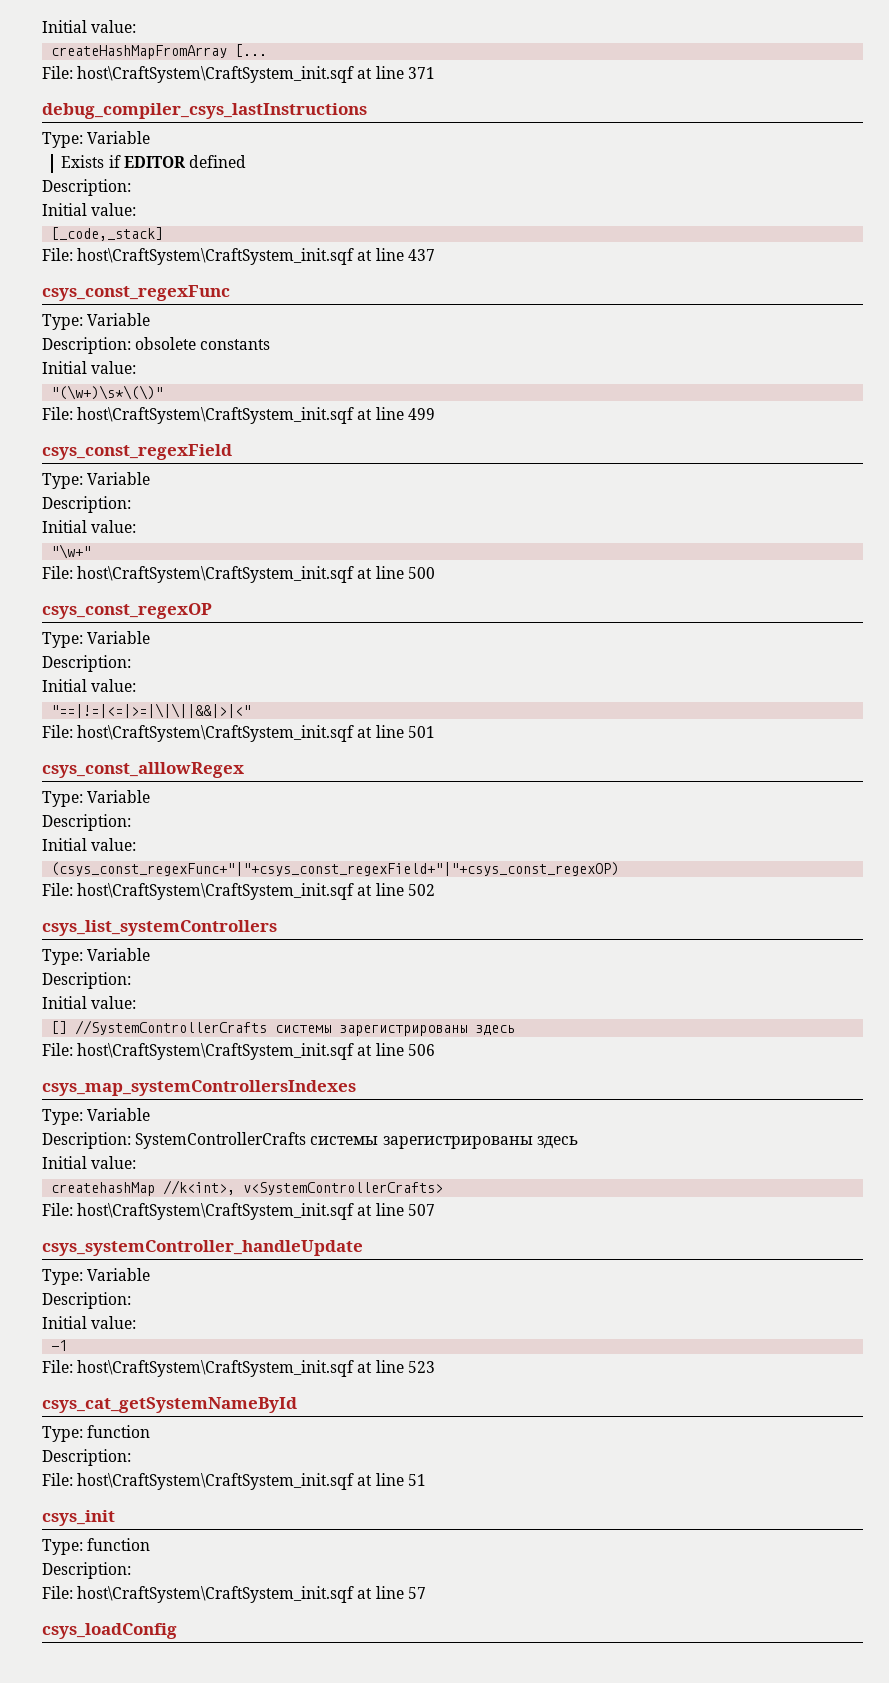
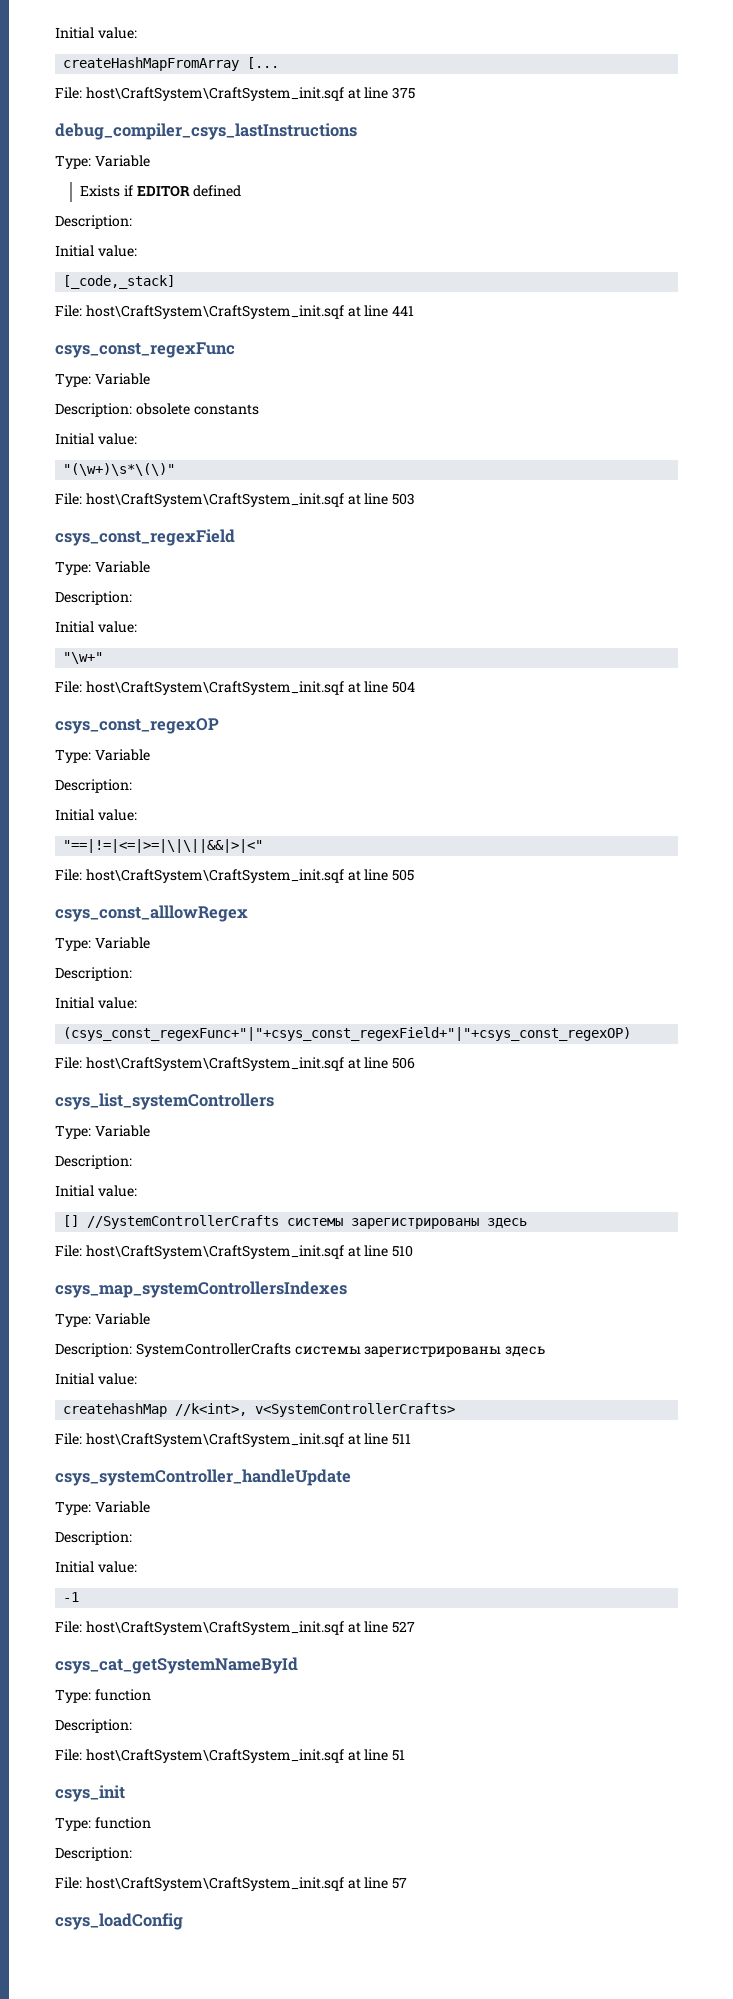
- File: host\CraftSystem\CraftSystem_init.sqf at line 371
+ File: host\CraftSystem\CraftSystem_init.sqf at line 375
- File: host\CraftSystem\CraftSystem_init.sqf at line 437
+ File: host\CraftSystem\CraftSystem_init.sqf at line 441
- File: host\CraftSystem\CraftSystem_init.sqf at line 499
+ File: host\CraftSystem\CraftSystem_init.sqf at line 503
- File: host\CraftSystem\CraftSystem_init.sqf at line 500
+ File: host\CraftSystem\CraftSystem_init.sqf at line 504
- File: host\CraftSystem\CraftSystem_init.sqf at line 501
+ File: host\CraftSystem\CraftSystem_init.sqf at line 505
- File: host\CraftSystem\CraftSystem_init.sqf at line 502
+ File: host\CraftSystem\CraftSystem_init.sqf at line 506
- File: host\CraftSystem\CraftSystem_init.sqf at line 506
+ File: host\CraftSystem\CraftSystem_init.sqf at line 510
- File: host\CraftSystem\CraftSystem_init.sqf at line 507
+ File: host\CraftSystem\CraftSystem_init.sqf at line 511
- File: host\CraftSystem\CraftSystem_init.sqf at line 523
+ File: host\CraftSystem\CraftSystem_init.sqf at line 527

